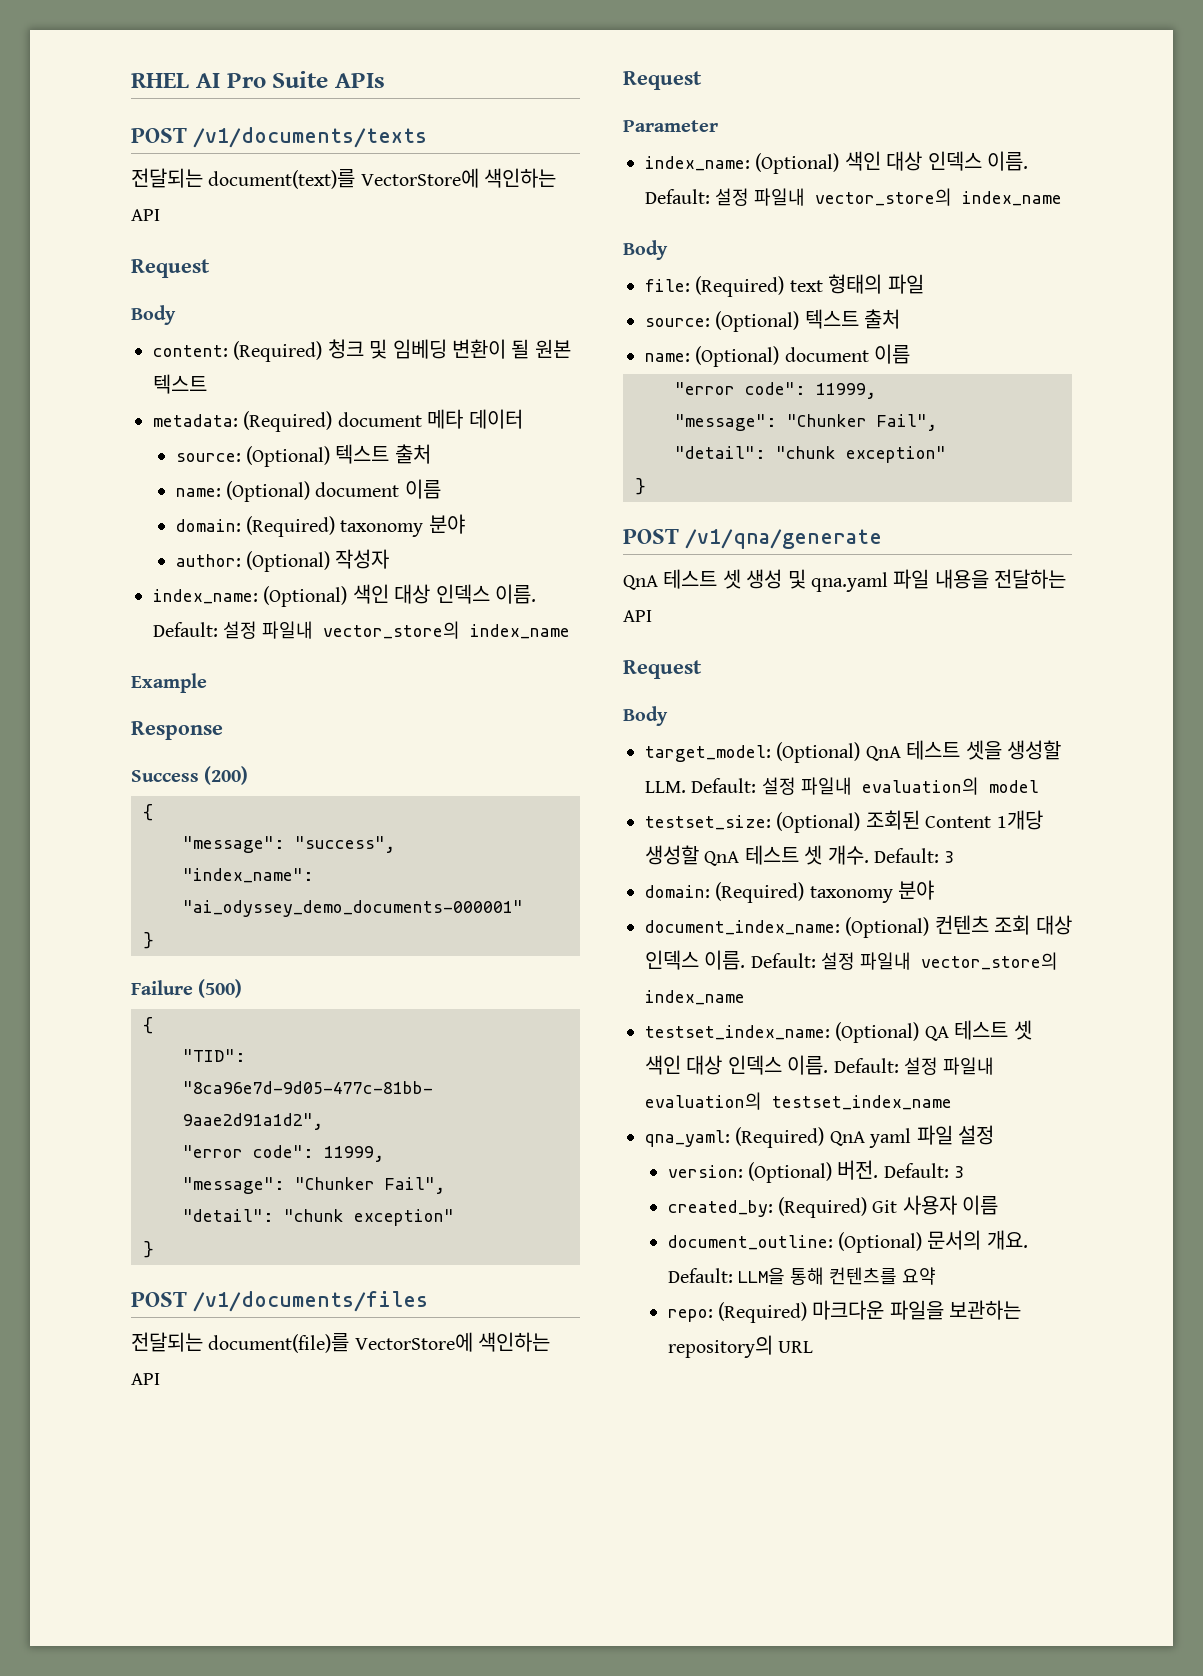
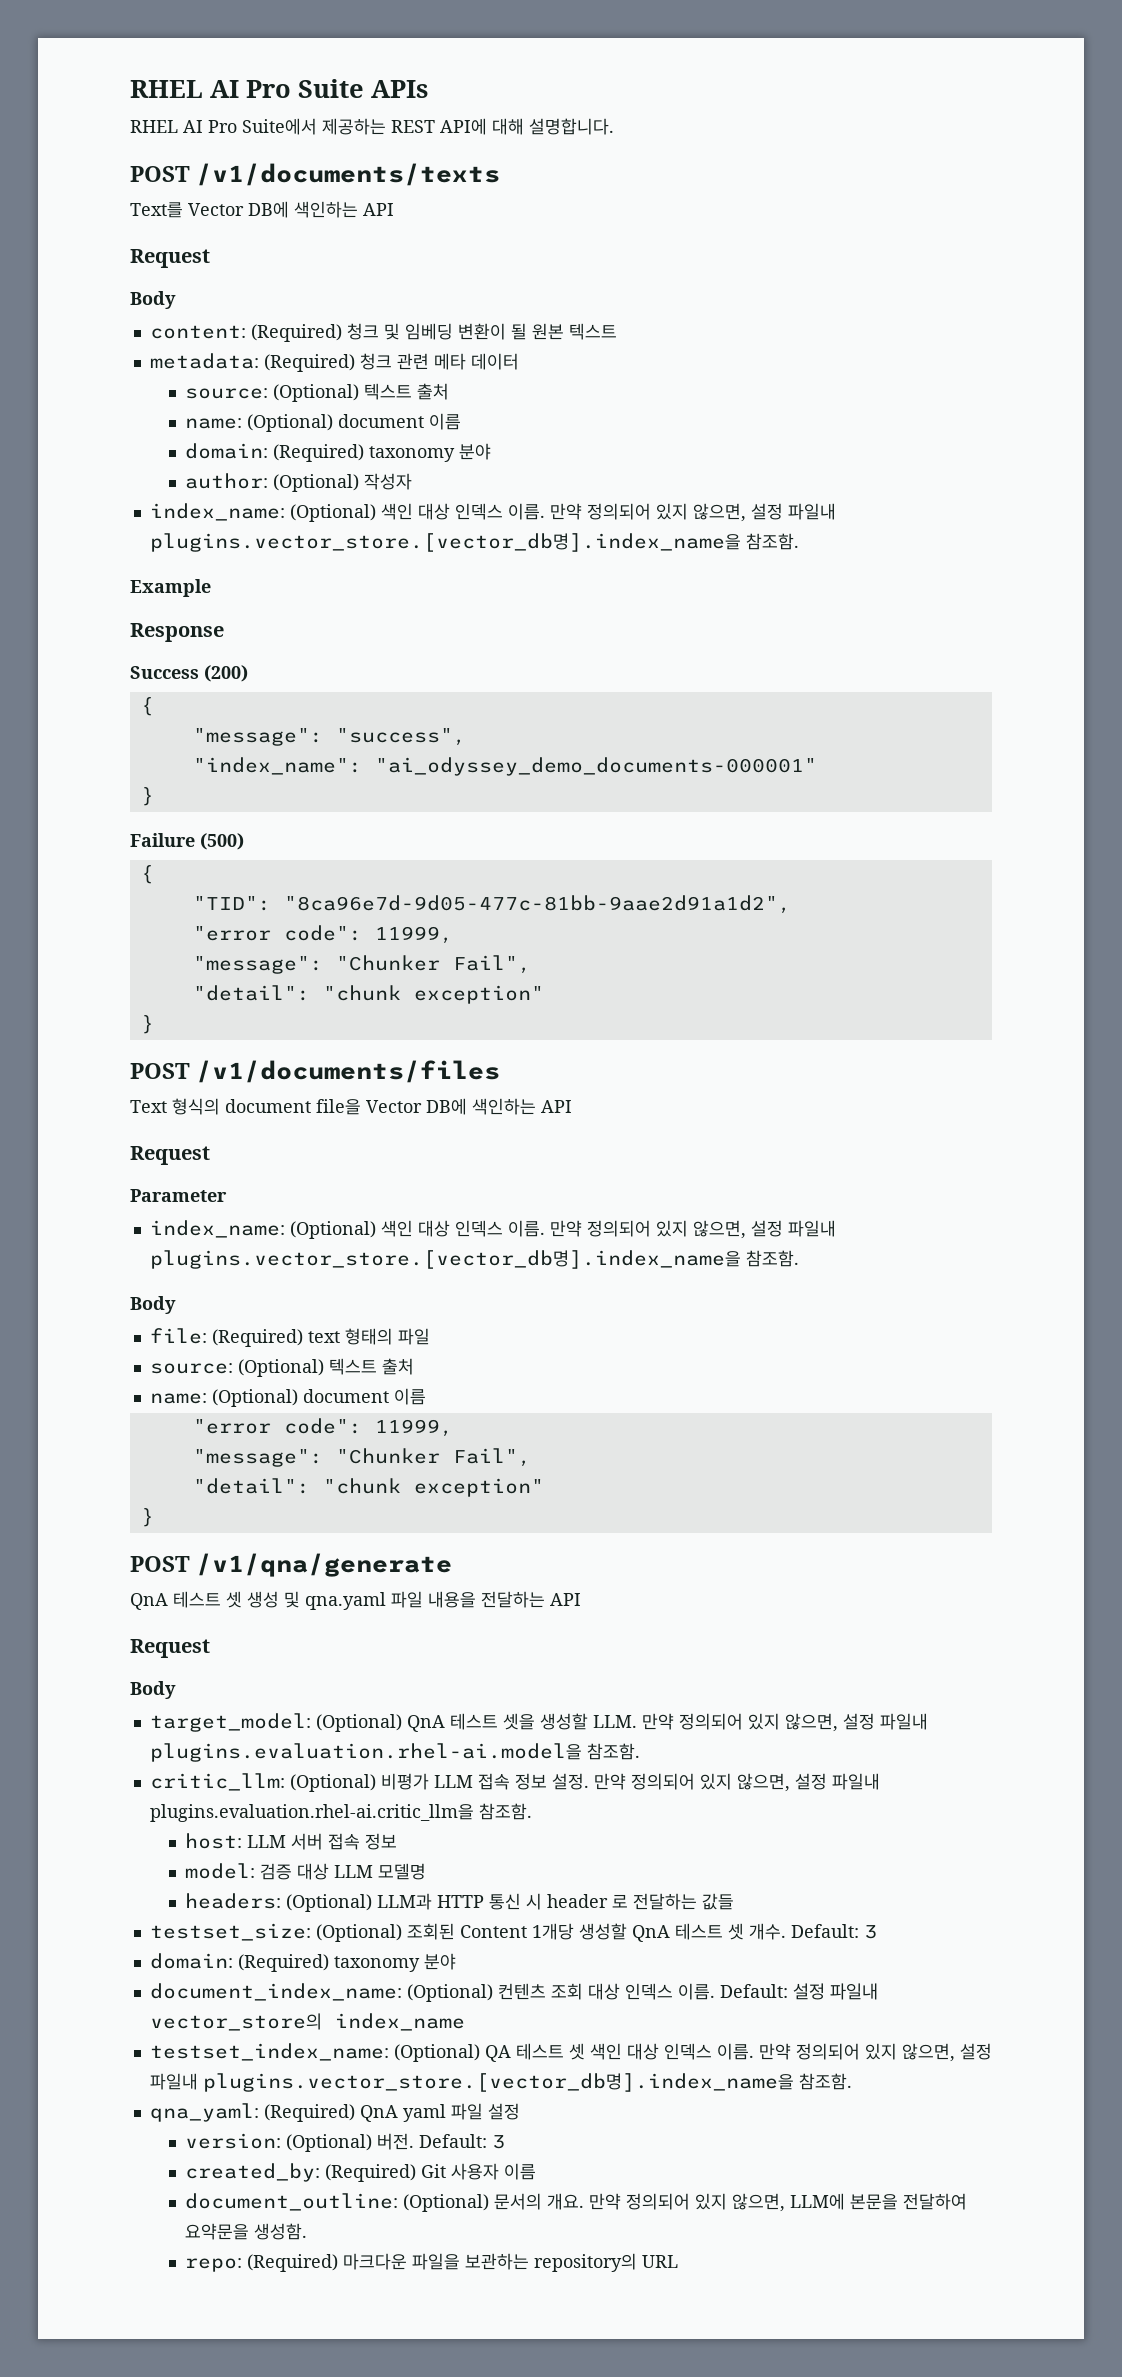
+ RHEL AI Pro Suite에서 제공하는 REST API에 대해 설명합니다.
- 전달되는 document(text)를 VectorStore에 색인하는 API
+ Text를 Vector DB에 색인하는 API
- metadata: (Required) document 메타 데이터
+ metadata: (Required) 청크 관련 메타 데이터
  author: (Optional) 작성자
- index_name: (Optional) 색인 대상 인덱스 이름. Default: 설정 파일내 vector_store의 index_name
+ index_name: (Optional) 색인 대상 인덱스 이름. 만약 정의되어 있지 않으면, 설정 파일내 plugins.vector_store.[vector_db명].index_name을 참조함.
- 전달되는 document(file)를 VectorStore에 색인하는 API
+ Text 형식의 document file을 Vector DB에 색인하는 API
  Parameter
- index_name: (Optional) 색인 대상 인덱스 이름. Default: 설정 파일내 vector_store의 index_name
+ index_name: (Optional) 색인 대상 인덱스 이름. 만약 정의되어 있지 않으면, 설정 파일내 plugins.vector_store.[vector_db명].index_name을 참조함.
- target_model: (Optional) QnA 테스트 셋을 생성할 LLM. Default: 설정 파일내 evaluation의 model
+ target_model: (Optional) QnA 테스트 셋을 생성할 LLM. 만약 정의되어 있지 않으면, 설정 파일내 plugins.evaluation.rhel-ai.model을 참조함.
+ critic_llm: (Optional) 비평가 LLM 접속 정보 설정. 만약 정의되어 있지 않으면, 설정 파일내 plugins.evaluation.rhel-ai.critic_llm을 참조함.
+ host: LLM 서버 접속 정보
+ model: 검증 대상 LLM 모델명
+ headers: (Optional) LLM과 HTTP 통신 시 header 로 전달하는 값들
- testset_index_name: (Optional) QA 테스트 셋 색인 대상 인덱스 이름. Default: 설정 파일내 evaluation의 testset_index_name
+ testset_index_name: (Optional) QA 테스트 셋 색인 대상 인덱스 이름. 만약 정의되어 있지 않으면, 설정 파일내 plugins.vector_store.[vector_db명].index_name을 참조함.
- Default: LLM을 통해 컨텐츠를 요약
+ 만약 정의되어 있지 않으면, LLM에 본문을 전달하여 요약문을 생성함.

